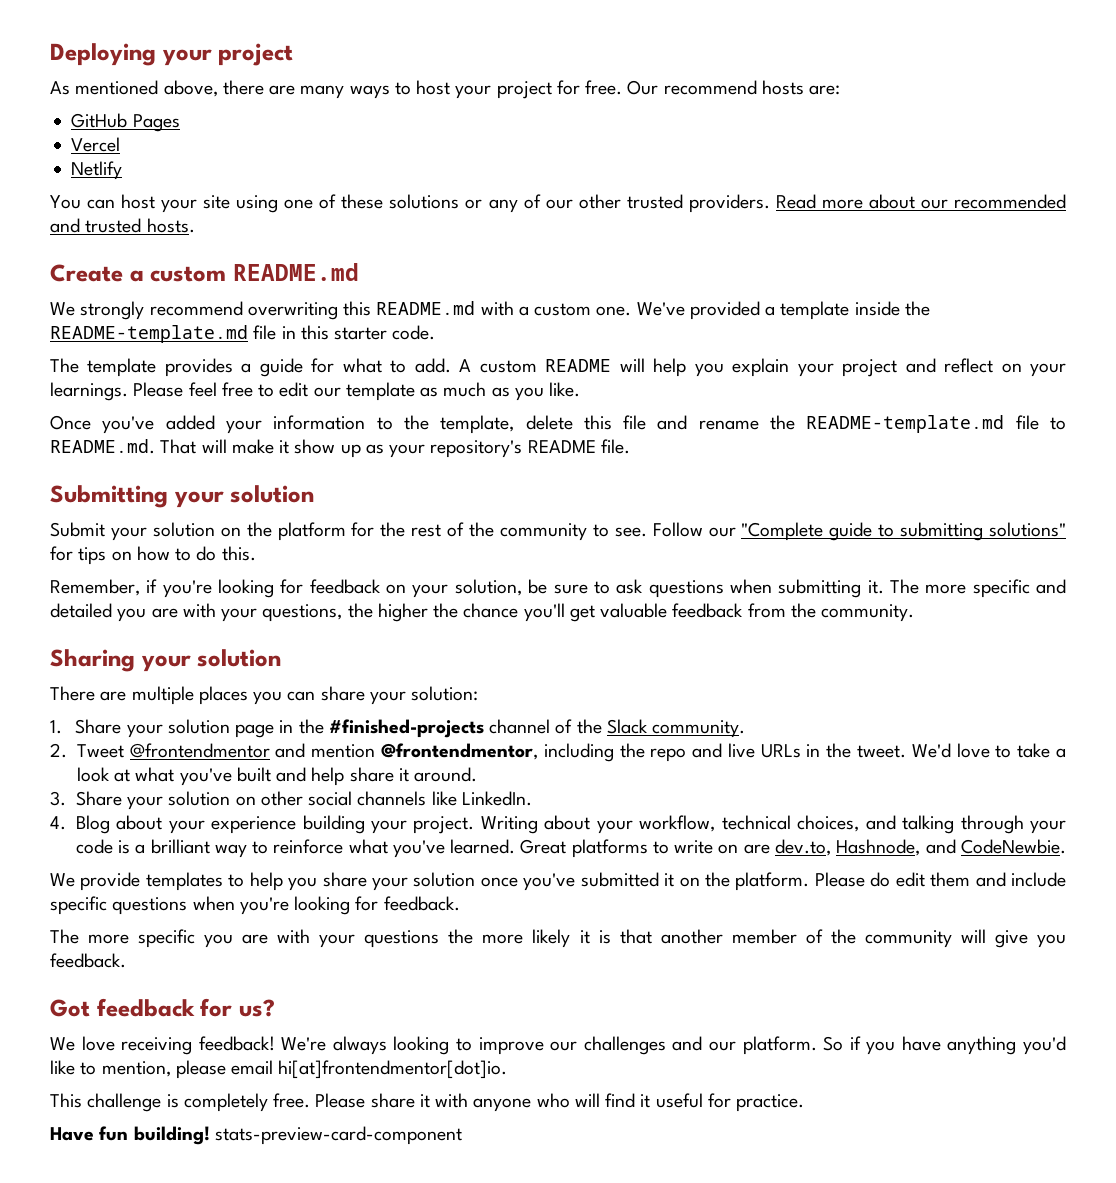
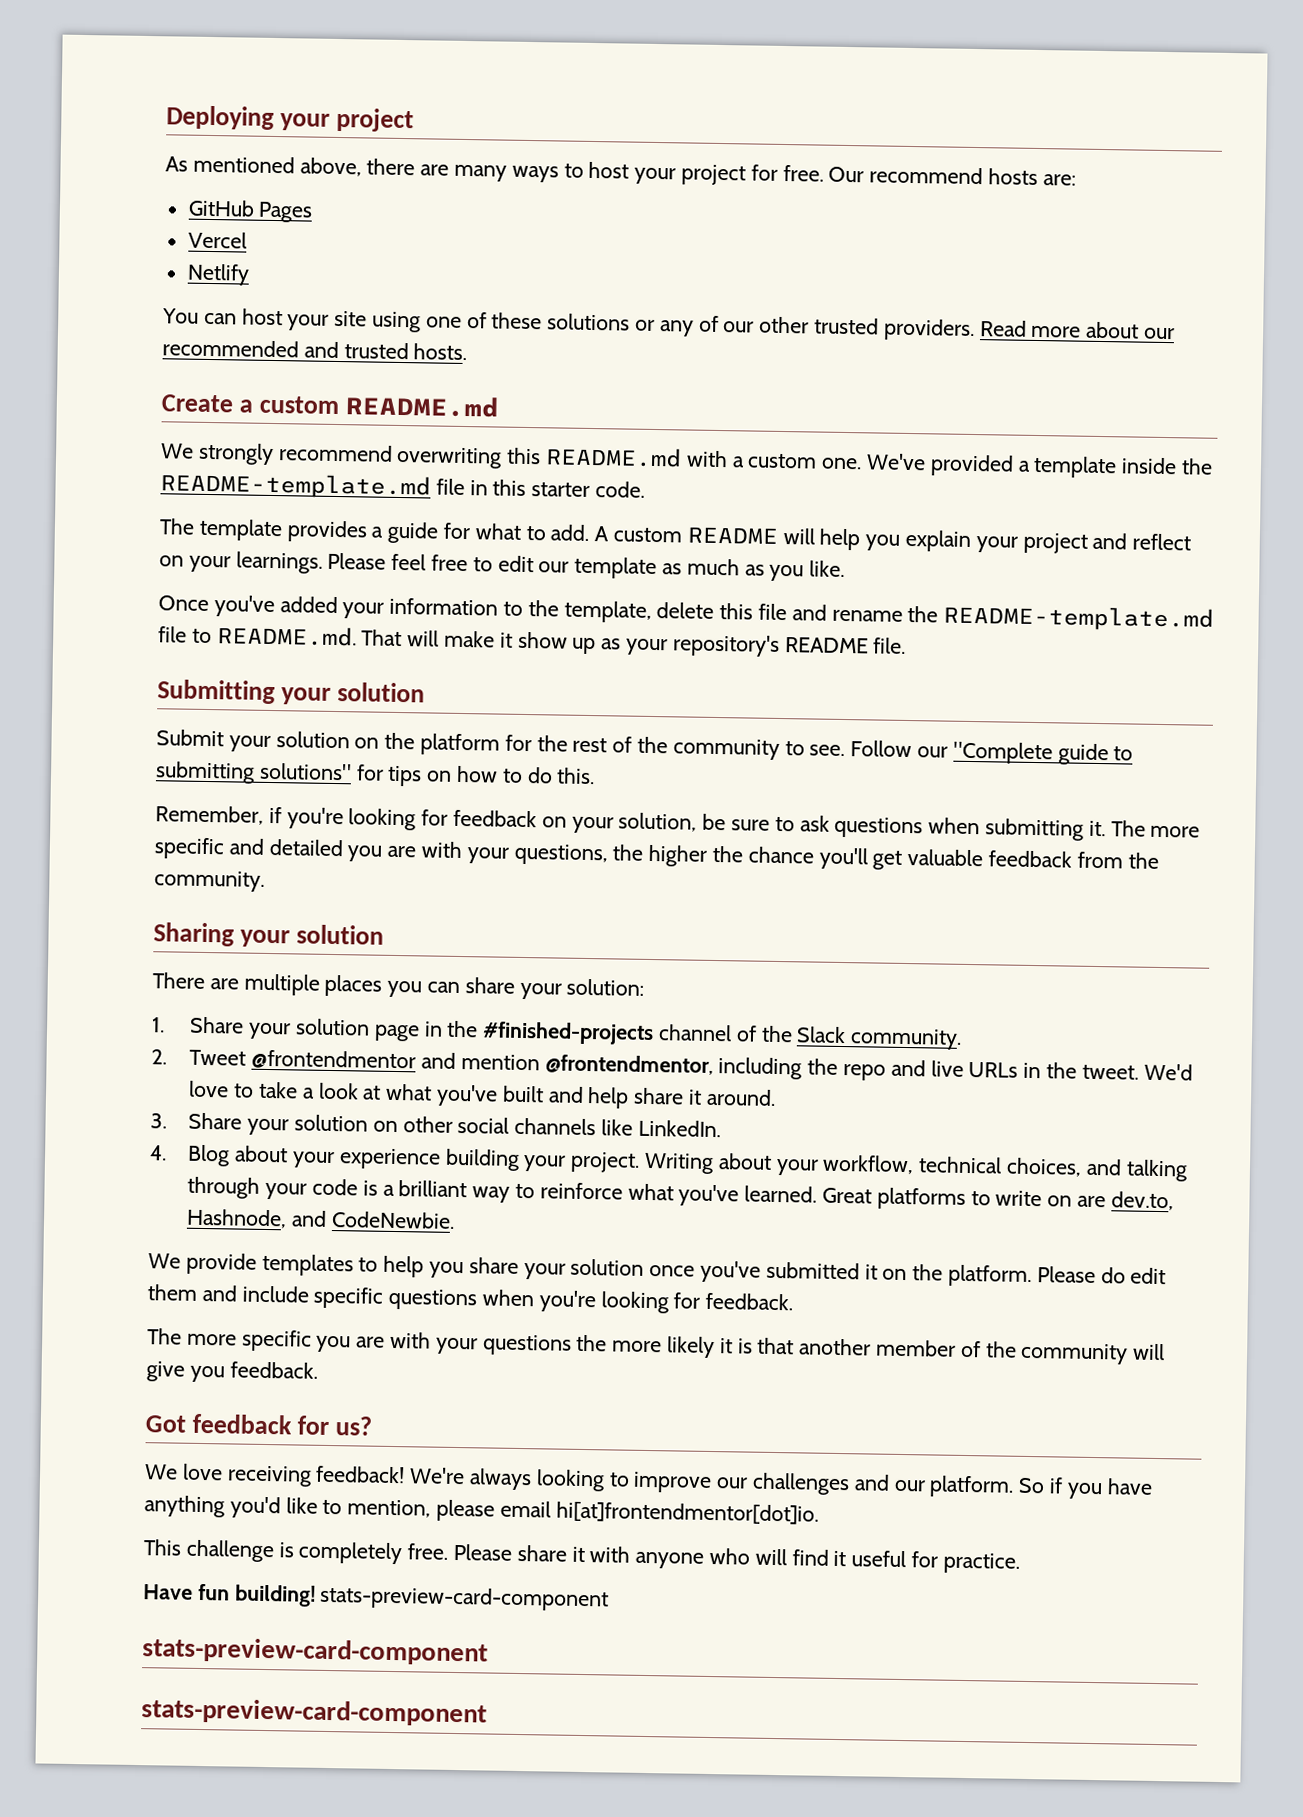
  Have fun building! stats-preview-card-component
+ stats-preview-card-component
+ stats-preview-card-component

